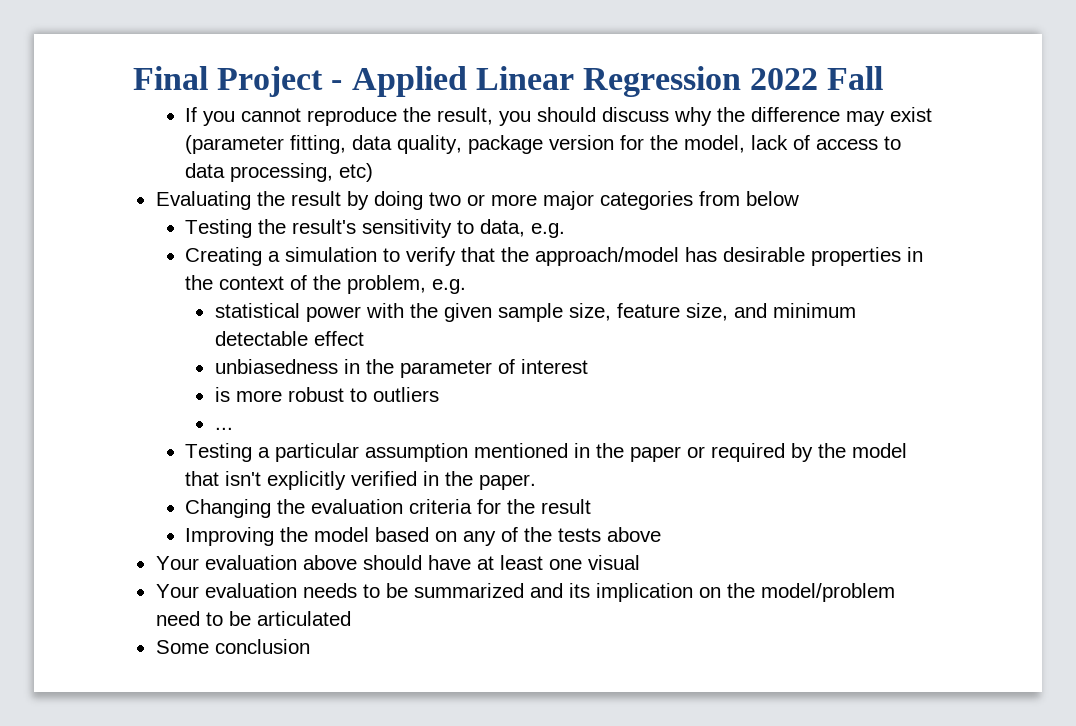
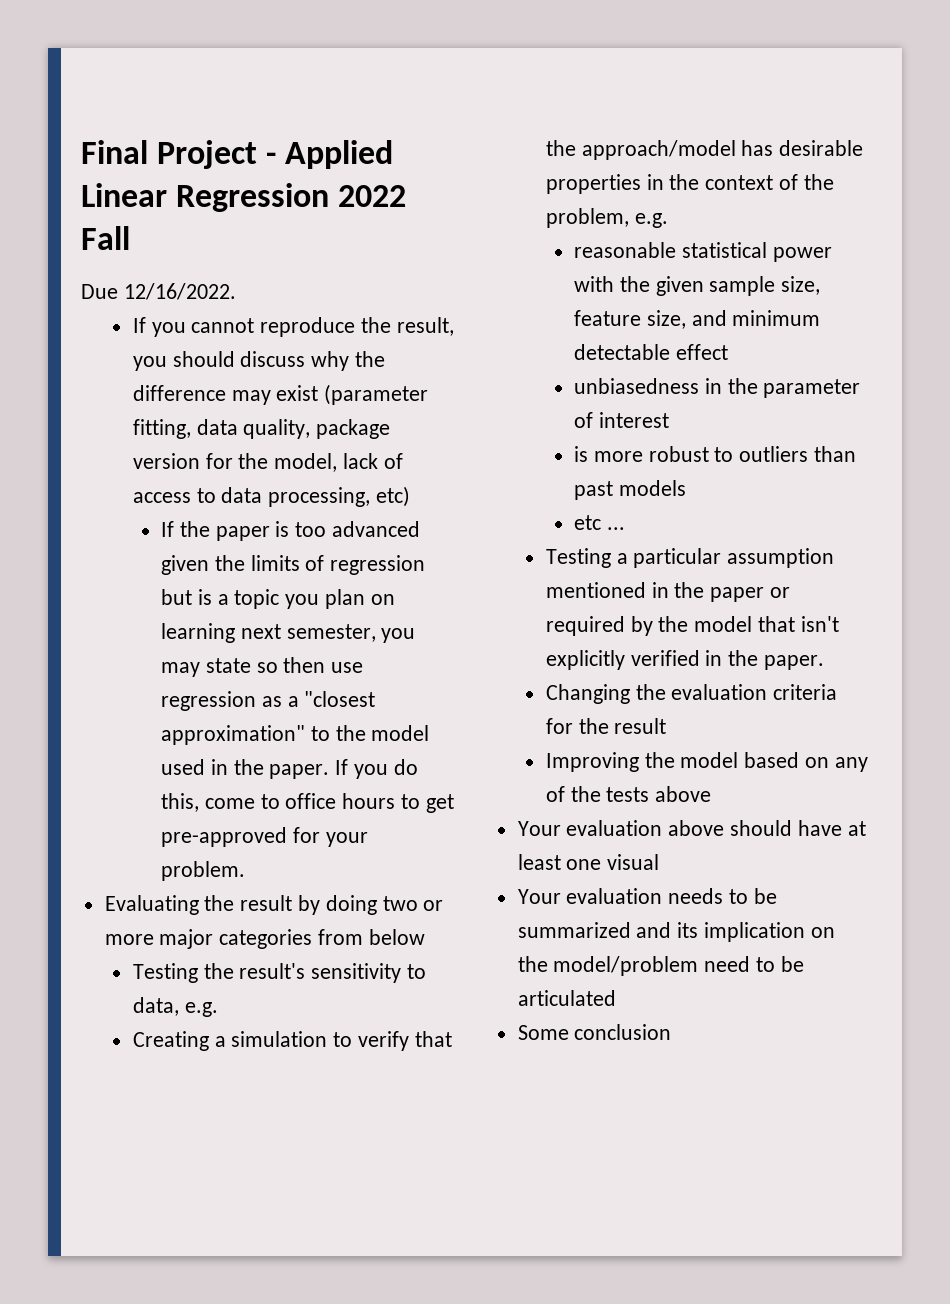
+ Due 12/16/2022.
+ If the paper is too advanced given the limits of regression but is a topic you plan on learning next semester, you may state so then use regression as a "closest approximation" to the model used in the paper. If you do this, come to office hours to get pre-approved for your problem.
- statistical power with the given sample size, feature size, and minimum detectable effect
+ reasonable statistical power with the given sample size, feature size, and minimum detectable effect
- is more robust to outliers
- ...
+ is more robust to outliers than past models
+ etc ...

